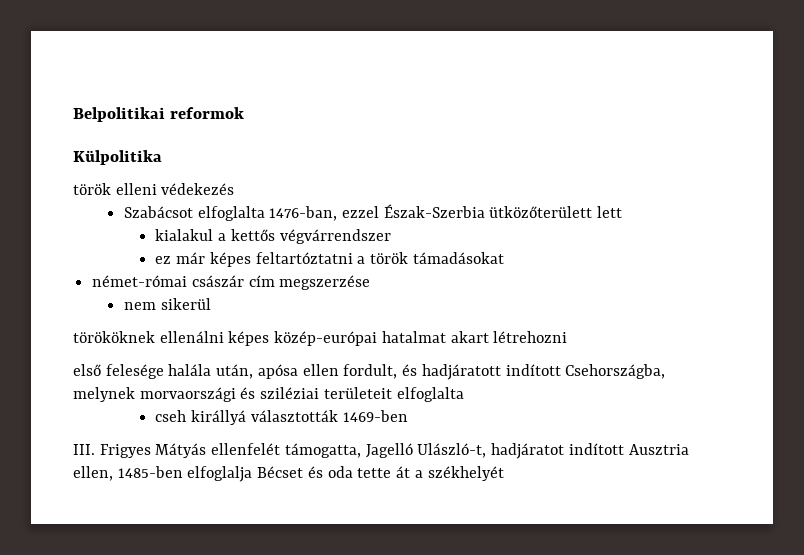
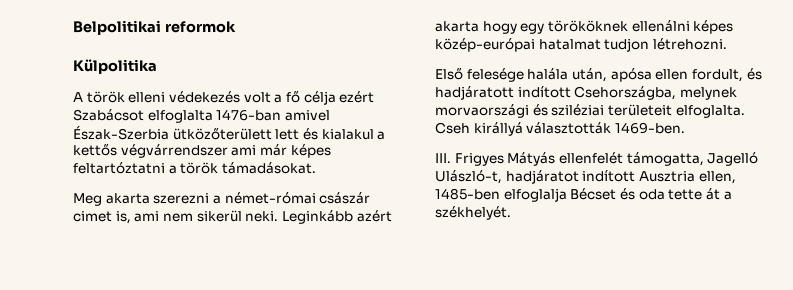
- török elleni védekezés
- Szabácsot elfoglalta 1476-ban, ezzel Észak-Szerbia ütközőterülett lett
- kialakul a kettős végvárrendszer
- ez már képes feltartóztatni a török támadásokat
- német-római császár cím megszerzése
- nem sikerül
- törököknek ellenálni képes közép-európai hatalmat akart létrehozni
- első felesége halála után, apósa ellen fordult, és hadjáratott indított Csehországba, melynek morvaországi és sziléziai területeit elfoglalta
- cseh királlyá választották 1469-ben
+ A török elleni védekezés volt a fő célja ezért Szabácsot elfoglalta 1476-ban amivel Észak-Szerbia ütközőterülett lett és kialakul a kettős végvárrendszer ami már képes feltartóztatni a török támadásokat.
+ Meg akarta szerezni a német-római császár cimet is, ami nem sikerül neki. Leginkább azért akarta hogy egy törököknek ellenálni képes közép-európai hatalmat tudjon létrehozni.
+ Első felesége halála után, apósa ellen fordult, és hadjáratott indított Csehországba, melynek morvaországi és sziléziai területeit elfoglalta. Cseh királlyá választották 1469-ben.
- III. Frigyes Mátyás ellenfelét támogatta, Jagelló Ulászló-t, hadjáratot indított Ausztria ellen, 1485-ben elfoglalja Bécset és oda tette át a székhelyét
+ III. Frigyes Mátyás ellenfelét támogatta, Jagelló Ulászló-t, hadjáratot indított Ausztria ellen, 1485-ben elfoglalja Bécset és oda tette át a székhelyét.

